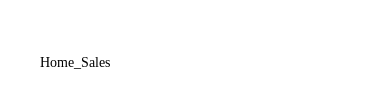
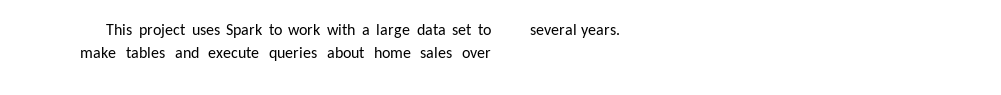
- Home_Sales
+ This project uses Spark to work with a large data set to make tables and execute queries about home sales over several years.

